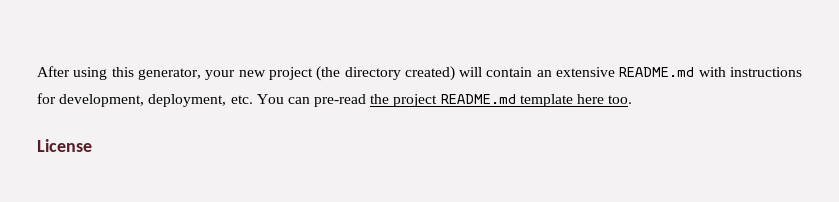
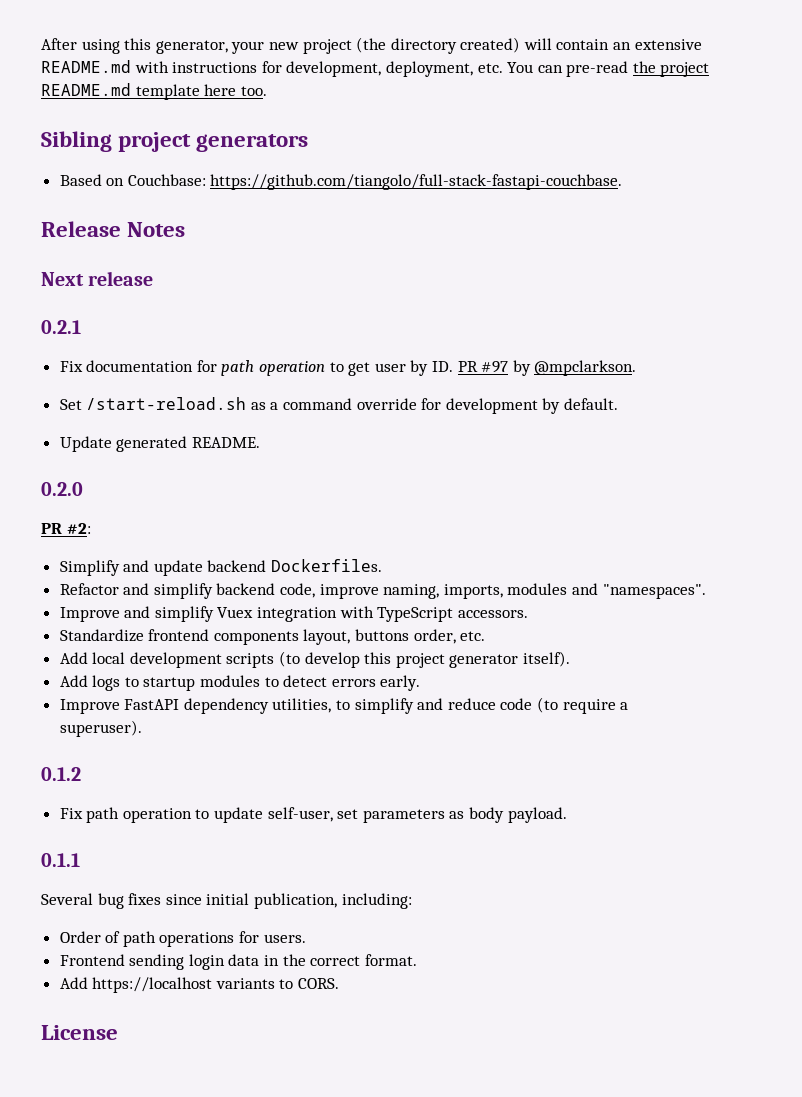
+ Sibling project generators
+ Based on Couchbase: https://github.com/tiangolo/full-stack-fastapi-couchbase.
+ Release Notes
+ Next release
+ 0.2.1
+ Fix documentation for path operation to get user by ID. PR #97 by @mpclarkson.
+ Set /start-reload.sh as a command override for development by default.
+ Update generated README.
+ 0.2.0
+ PR #2:
+ Simplify and update backend Dockerfiles.
+ Refactor and simplify backend code, improve naming, imports, modules and "namespaces".
+ Improve and simplify Vuex integration with TypeScript accessors.
+ Standardize frontend components layout, buttons order, etc.
+ Add local development scripts (to develop this project generator itself).
+ Add logs to startup modules to detect errors early.
+ Improve FastAPI dependency utilities, to simplify and reduce code (to require a superuser).
+ 0.1.2
+ Fix path operation to update self-user, set parameters as body payload.
+ 0.1.1
+ Several bug fixes since initial publication, including:
+ Order of path operations for users.
+ Frontend sending login data in the correct format.
+ Add https://localhost variants to CORS.

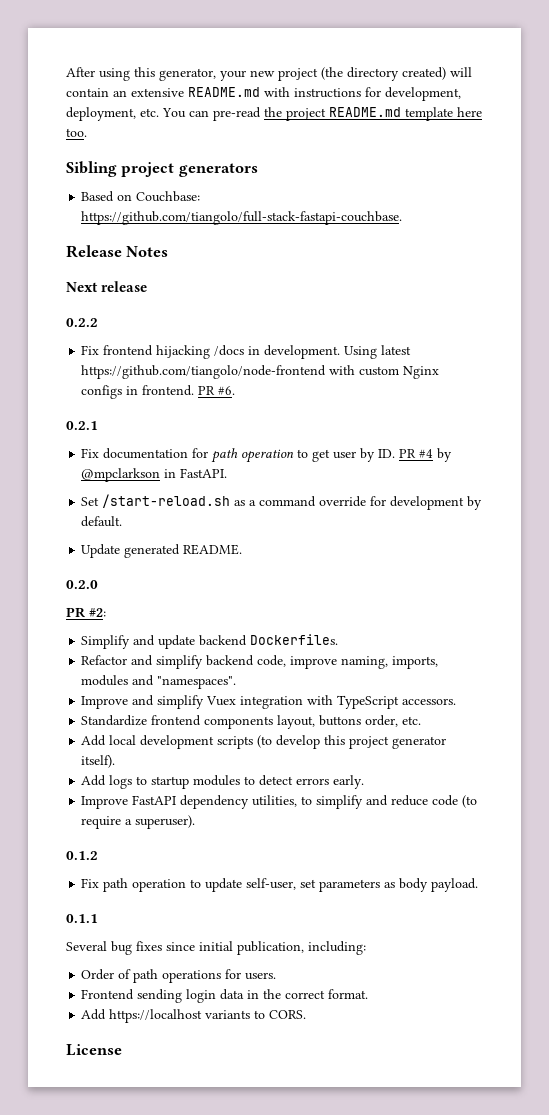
+ 0.2.2
+ Fix frontend hijacking /docs in development. Using latest https://github.com/tiangolo/node-frontend with custom Nginx configs in frontend. PR #6.
- Fix documentation for path operation to get user by ID. PR #97 by @mpclarkson.
+ Fix documentation for path operation to get user by ID. PR #4 by @mpclarkson in FastAPI.

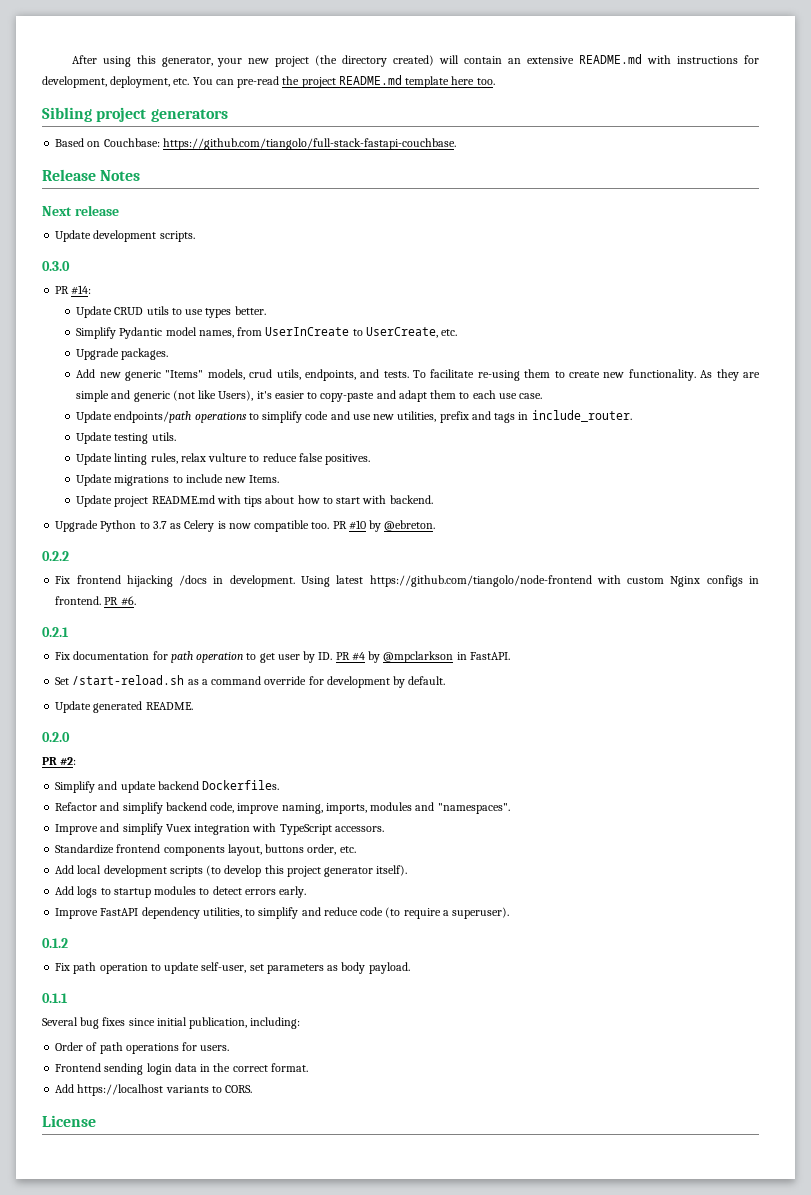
+ Update development scripts.
+ 0.3.0
+ PR #14:
+ Update CRUD utils to use types better.
+ Simplify Pydantic model names, from UserInCreate to UserCreate, etc.
+ Upgrade packages.
+ Add new generic "Items" models, crud utils, endpoints, and tests. To facilitate re-using them to create new functionality. As they are simple and generic (not like Users), it's easier to copy-paste and adapt them to each use case.
+ Update endpoints/path operations to simplify code and use new utilities, prefix and tags in include_router.
+ Update testing utils.
+ Update linting rules, relax vulture to reduce false positives.
+ Update migrations to include new Items.
+ Update project README.md with tips about how to start with backend.
+ Upgrade Python to 3.7 as Celery is now compatible too. PR #10 by @ebreton.

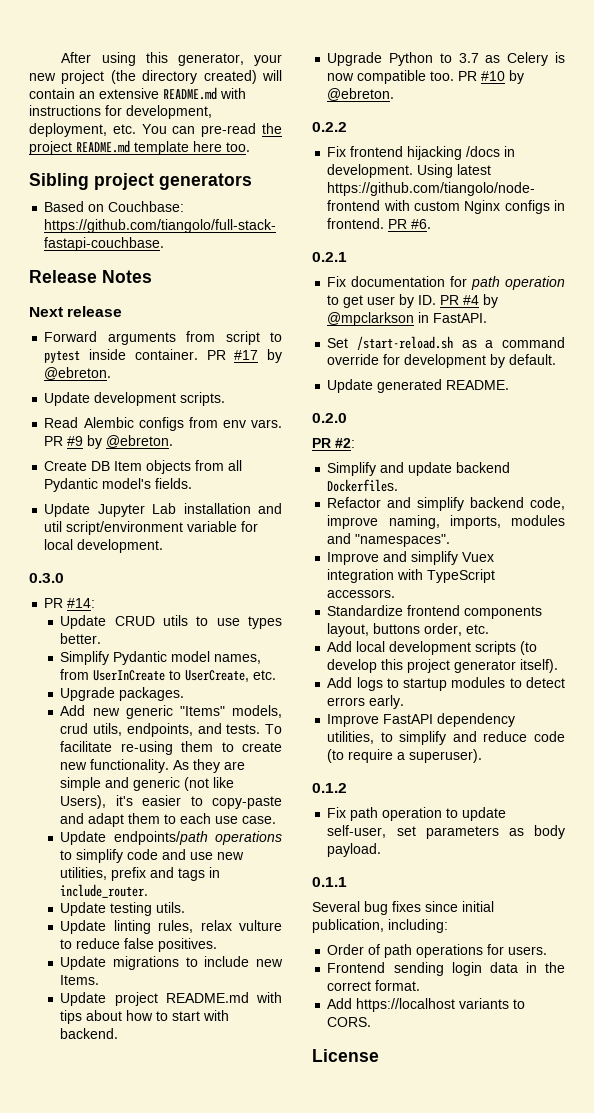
+ Forward arguments from script to pytest inside container. PR #17 by @ebreton.
  Update development scripts.
+ Read Alembic configs from env vars. PR #9 by @ebreton.
+ Create DB Item objects from all Pydantic model's fields.
+ Update Jupyter Lab installation and util script/environment variable for local development.

